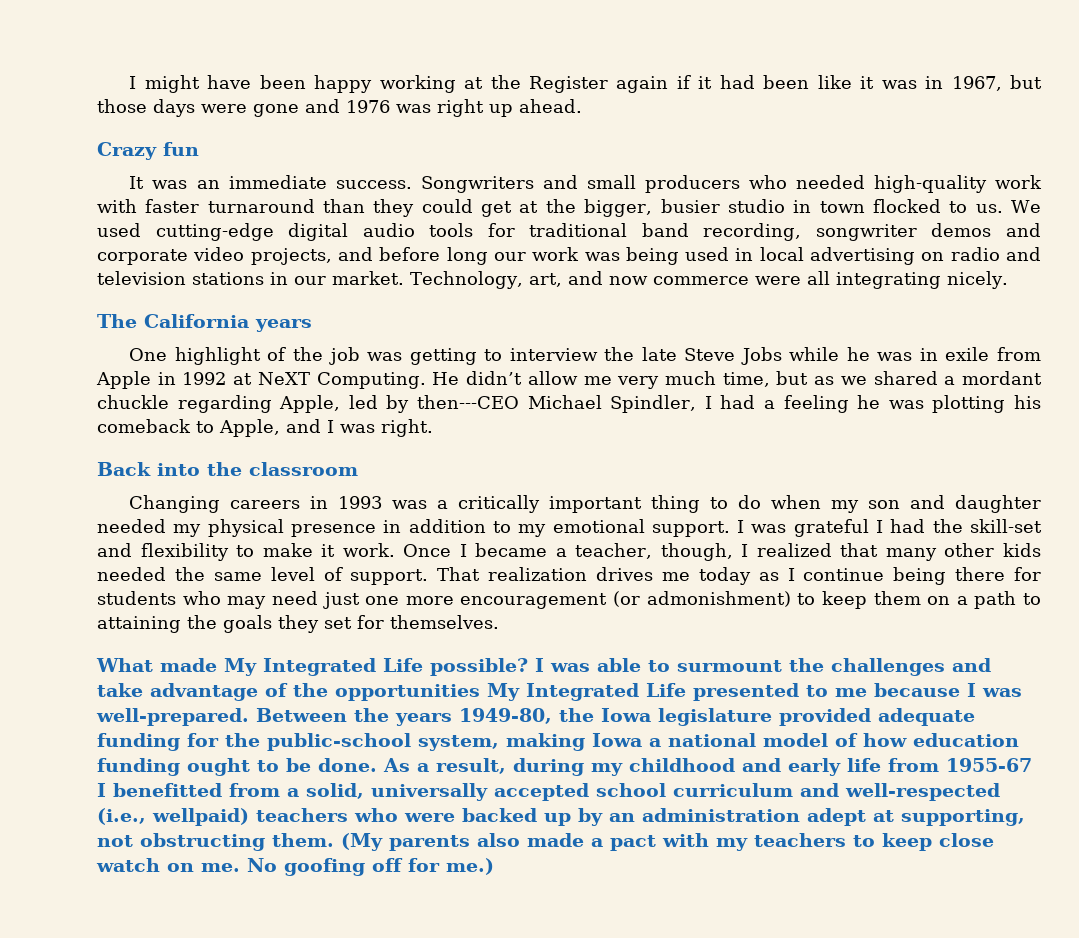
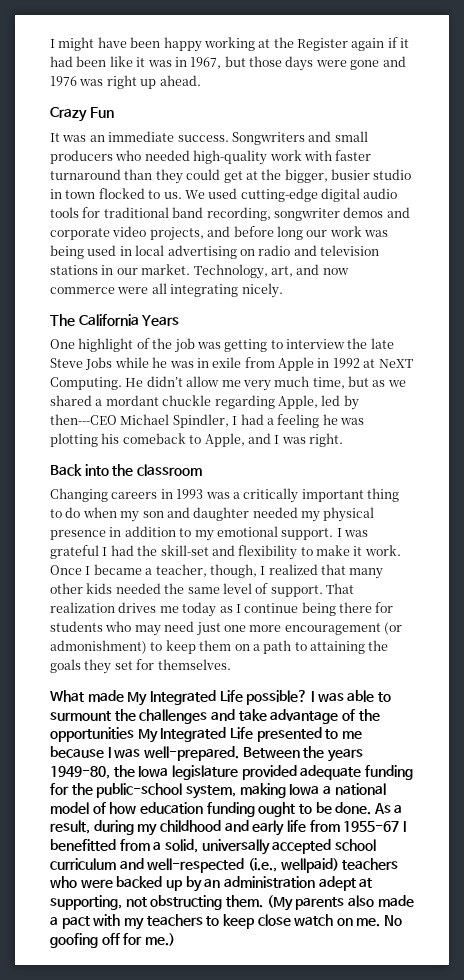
- Crazy fun
+ Crazy Fun
- The California years
+ The California Years

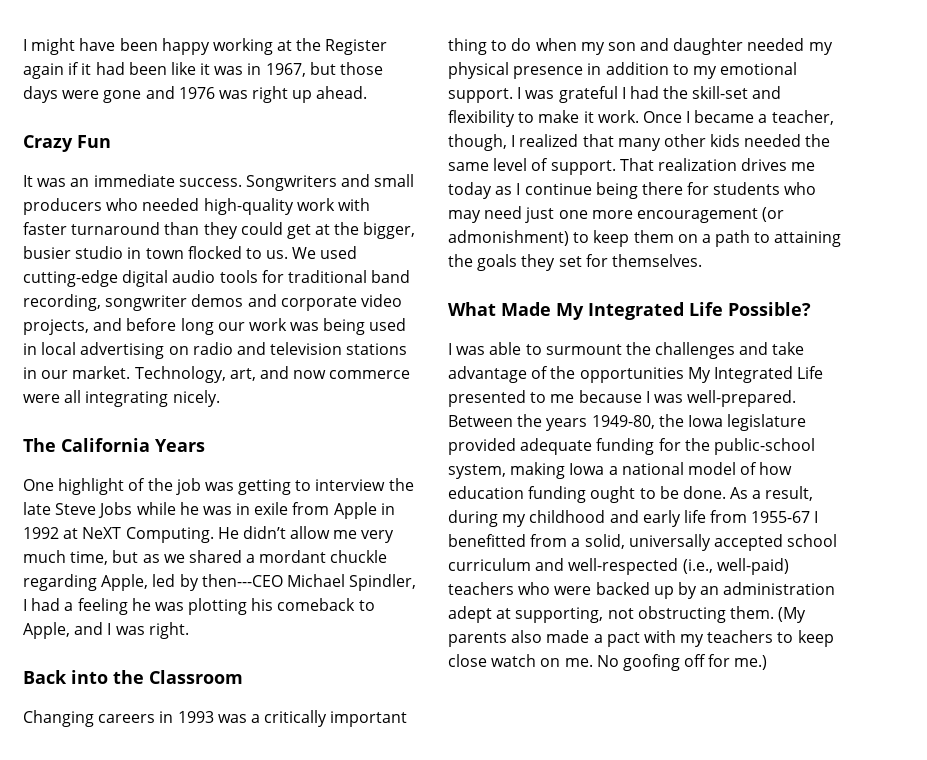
- Back into the classroom
+ Back into the Classroom
- What made My Integrated Life possible? I was able to surmount the challenges and take advantage of the opportunities My Integrated Life presented to me because I was well-prepared.
+ What Made My Integrated Life Possible?
+ I was able to surmount the challenges and take advantage of the opportunities My Integrated Life presented to me because I was well-prepared.
- As a result, during my childhood and early life from 1955-67 I benefitted from a solid, universally accepted school curriculum and well-respected (i.e., wellpaid) teachers who were backed up by an administration adept at supporting, not obstructing them.
+ As a result, during my childhood and early life from 1955-67 I benefitted from a solid, universally accepted school curriculum and well-respected (i.e., well-paid) teachers who were backed up by an administration adept at supporting, not obstructing them.

